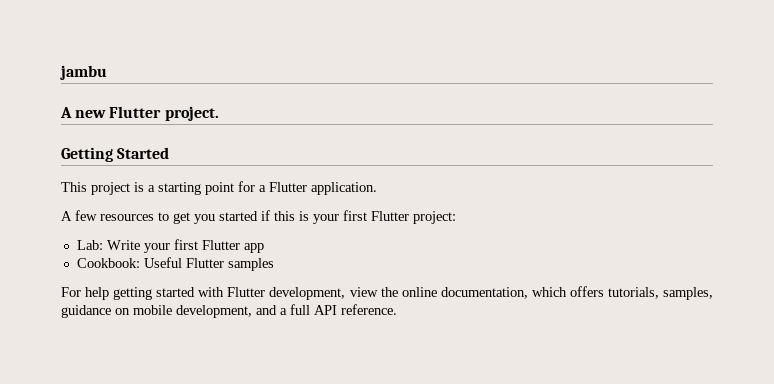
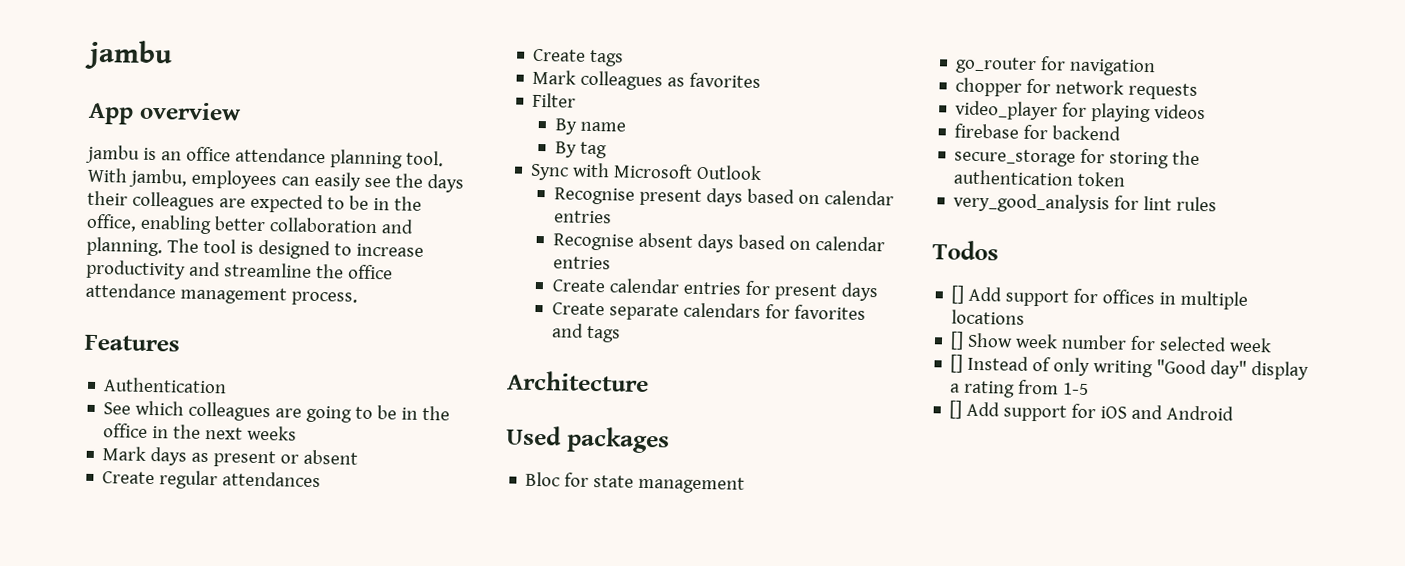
- A new Flutter project.
- Getting Started
- This project is a starting point for a Flutter application.
- A few resources to get you started if this is your first Flutter project:
- Lab: Write your first Flutter app
- Cookbook: Useful Flutter samples
- For help getting started with Flutter development, view the online documentation, which offers tutorials, samples, guidance on mobile development, and a full API reference.
+ App overview
+ jambu is an office attendance planning tool. With jambu, employees can easily see the days their colleagues are expected to be in the office, enabling better collaboration and planning. The tool is designed to increase productivity and streamline the office attendance management process.
+ Features
+ Authentication
+ See which colleagues are going to be in the office in the next weeks
+ Mark days as present or absent
+ Create regular attendances
+ Create tags
+ Mark colleagues as favorites
+ Filter
+ By name
+ By tag
+ Sync with Microsoft Outlook
+ Recognise present days based on calendar entries
+ Recognise absent days based on calendar entries
+ Create calendar entries for present days
+ Create separate calendars for favorites and tags
+ Architecture
+ Used packages
+ Bloc for state management
+ go_router for navigation
+ chopper for network requests
+ video_player for playing videos
+ firebase for backend
+ secure_storage for storing the authentication token
+ very_good_analysis for lint rules
+ Todos
+ [] Add support for offices in multiple locations
+ [] Show week number for selected week
+ [] Instead of only writing "Good day" display a rating from 1-5
+ [] Add support for iOS and Android

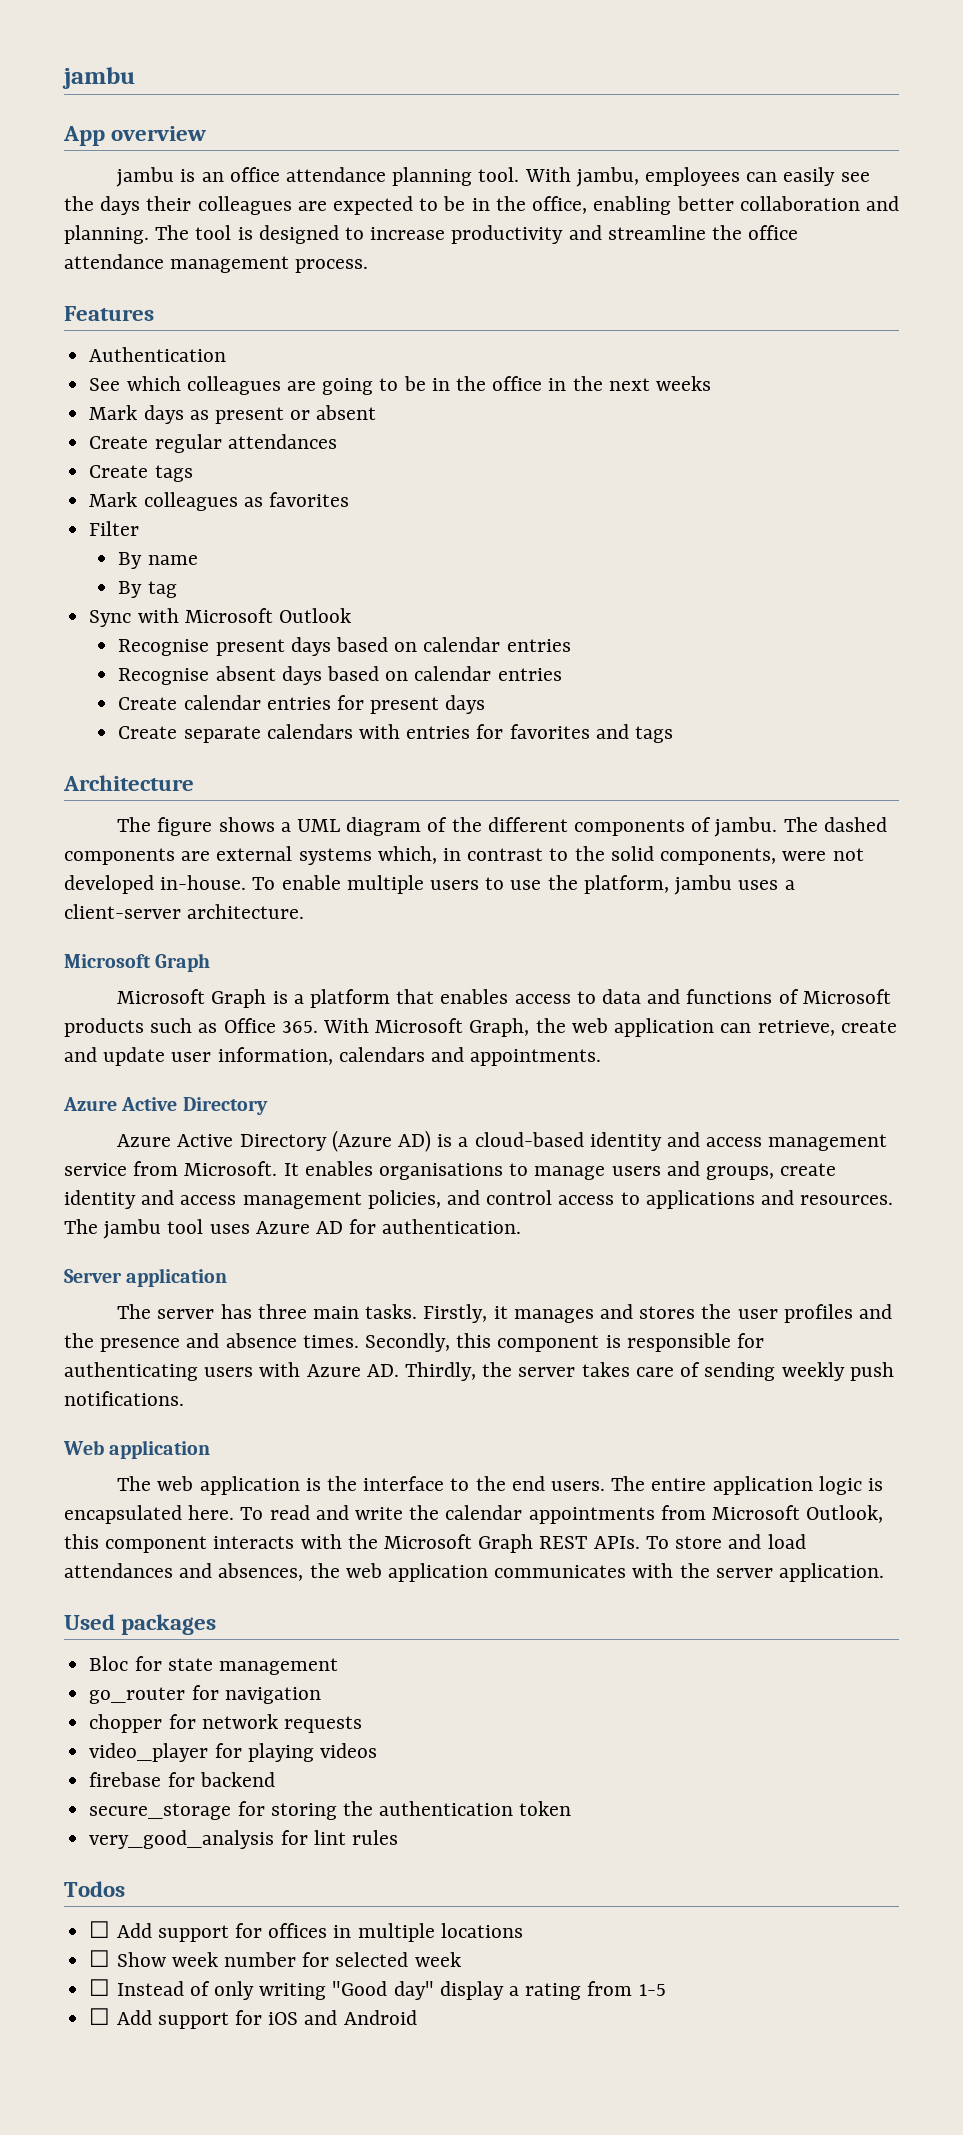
- Create separate calendars for favorites and tags
+ Create separate calendars with entries for favorites and tags
+ The figure shows a UML diagram of the different components of jambu. The dashed components are external systems which, in contrast to the solid components, were not developed in-house. To enable multiple users to use the platform, jambu uses a client-server architecture.
+ Microsoft Graph
+ Microsoft Graph is a platform that enables access to data and functions of Microsoft products such as Office 365. With Microsoft Graph, the web application can retrieve, create and update user information, calendars and appointments.
+ Azure Active Directory
+ Azure Active Directory (Azure AD) is a cloud-based identity and access management service from Microsoft. It enables organisations to manage users and groups, create identity and access management policies, and control access to applications and resources. The jambu tool uses Azure AD for authentication.
+ Server application
+ The server has three main tasks. Firstly, it manages and stores the user profiles and the presence and absence times. Secondly, this component is responsible for authenticating users with Azure AD. Thirdly, the server takes care of sending weekly push notifications.
+ Web application
+ The web application is the interface to the end users. The entire application logic is encapsulated here. To read and write the calendar appointments from Microsoft Outlook, this component interacts with the Microsoft Graph REST APIs. To store and load attendances and absences, the web application communicates with the server application.
- [] Add support for offices in multiple locations
+ ☐ Add support for offices in multiple locations
- [] Show week number for selected week
+ ☐ Show week number for selected week
- [] Instead of only writing "Good day" display a rating from 1-5
+ ☐ Instead of only writing "Good day" display a rating from 1-5
- [] Add support for iOS and Android
+ ☐ Add support for iOS and Android

